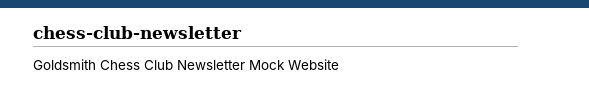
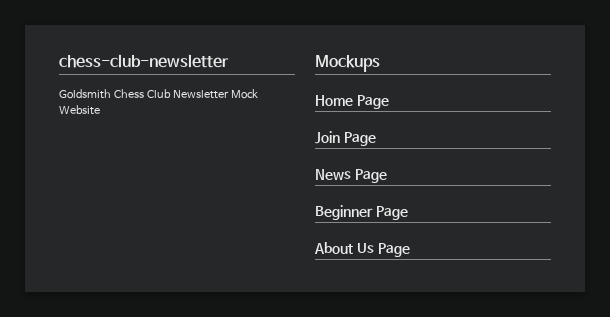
+ Mockups
+ Home Page
+ Join Page
+ News Page
+ Beginner Page
+ About Us Page

